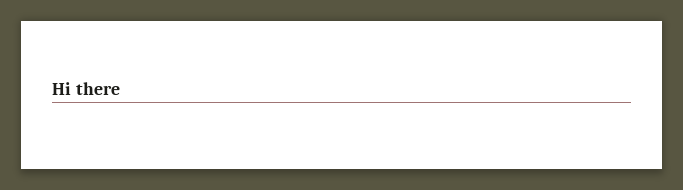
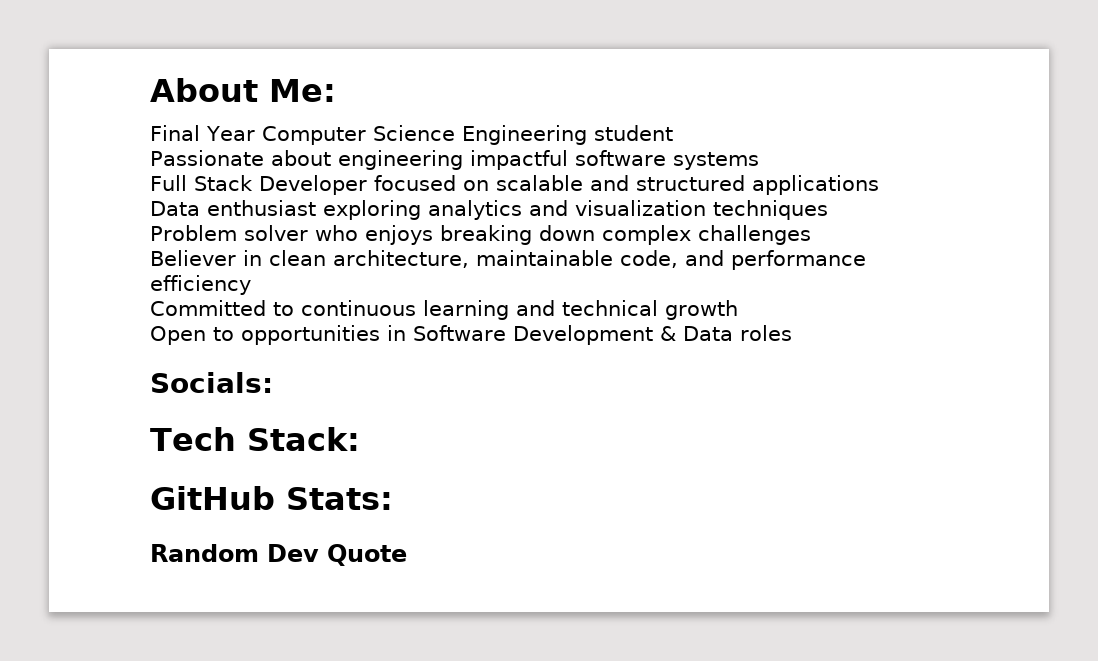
- Hi there
+ About Me:
+ Final Year Computer Science Engineering student
+ Passionate about engineering impactful software systems
+ Full Stack Developer focused on scalable and structured applications
+ Data enthusiast exploring analytics and visualization techniques
+ Problem solver who enjoys breaking down complex challenges
+ Believer in clean architecture, maintainable code, and performance efficiency
+ Committed to continuous learning and technical growth
+ Open to opportunities in Software Development & Data roles
+ Socials:
+ Tech Stack:
+ GitHub Stats:
+ Random Dev Quote

